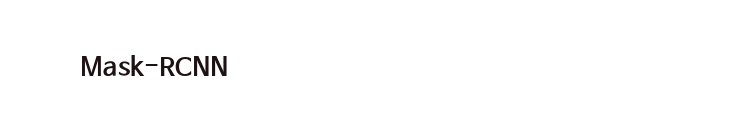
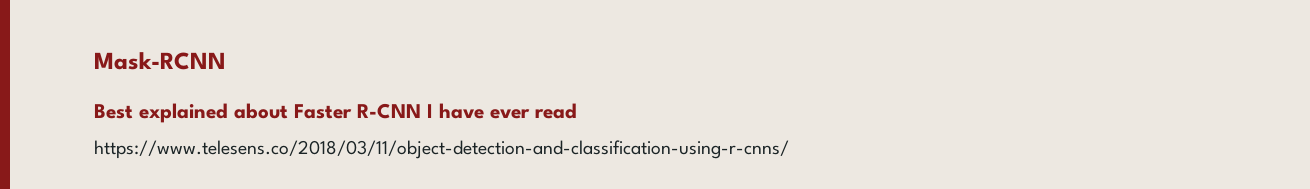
+ Best explained about Faster R-CNN I have ever read
+ https://www.telesens.co/2018/03/11/object-detection-and-classification-using-r-cnns/

